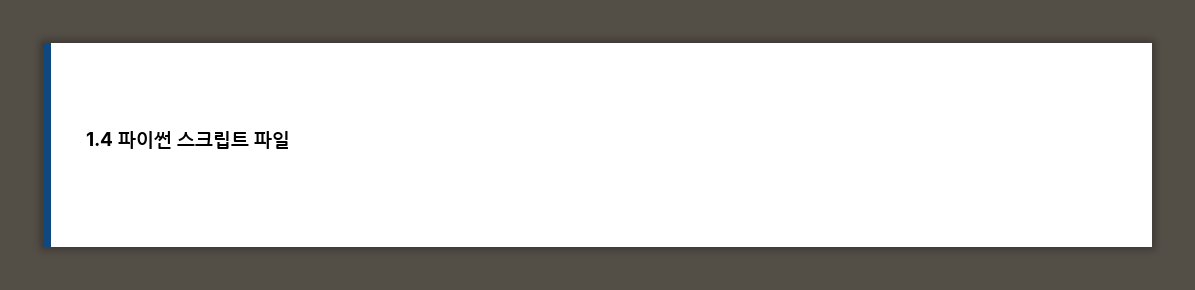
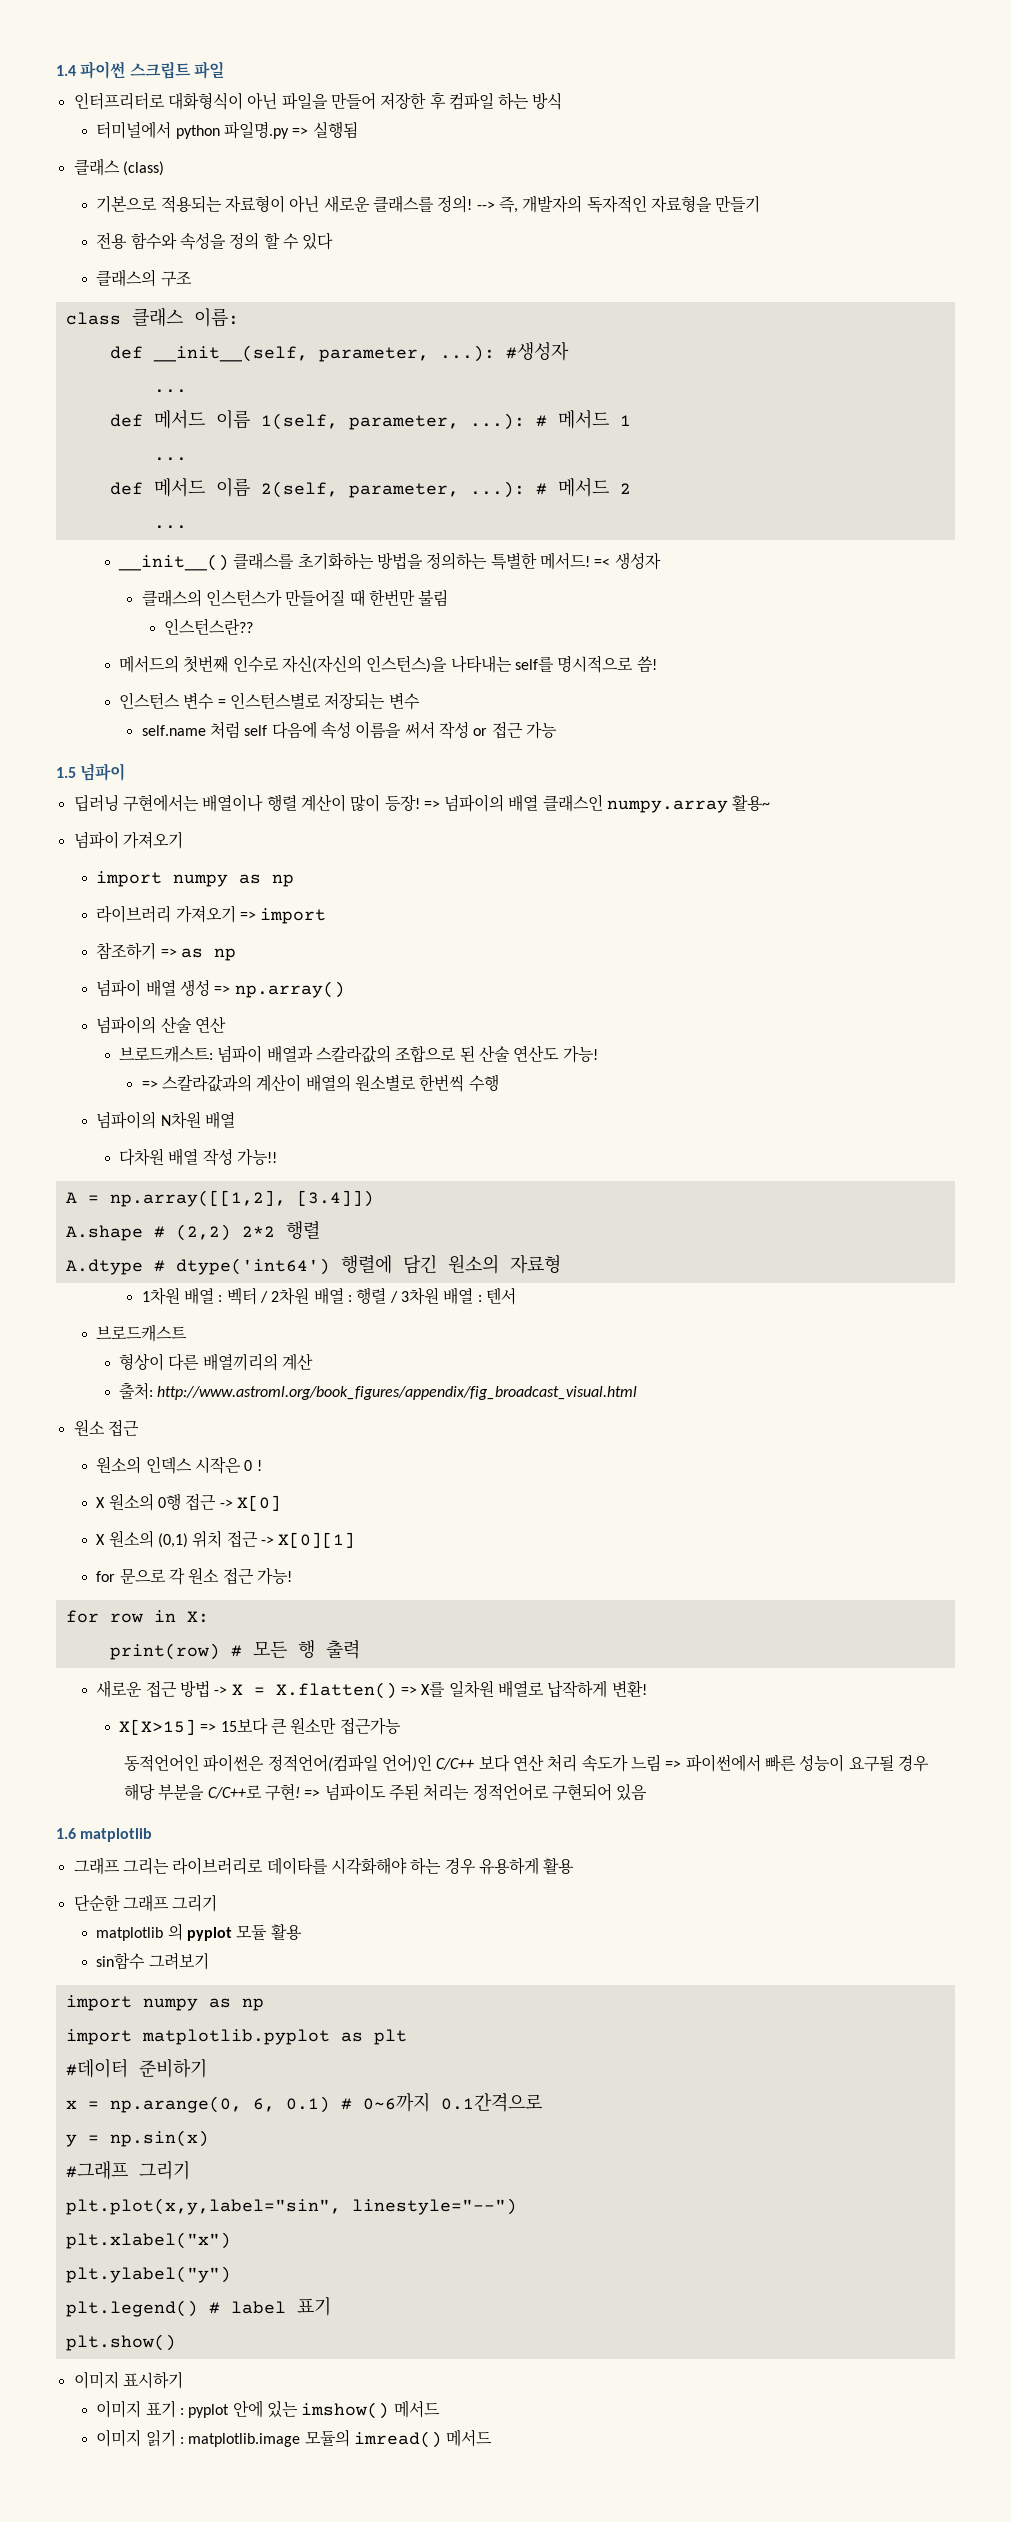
+ 인터프리터로 대화형식이 아닌 파일을 만들어 저장한 후 컴파일 하는 방식
+ 터미널에서 python 파일명.py => 실행됨
+ 클래스 (class)
+ 기본으로 적용되는 자료형이 아닌 새로운 클래스를 정의! --> 즉, 개발자의 독자적인 자료형을 만들기
+ 전용 함수와 속성을 정의 할 수 있다
+ 클래스의 구조
+ class 클래스 이름:
+ def __init__(self, parameter, ...): #생성자
+ ...
+ def 메서드 이름 1(self, parameter, ...): # 메서드 1
+ ...
+ def 메서드 이름 2(self, parameter, ...): # 메서드 2
+ ...
+ __init__() 클래스를 초기화하는 방법을 정의하는 특별한 메서드! =< 생성자
+ 클래스의 인스턴스가 만들어질 때 한번만 불림
+ 인스턴스란??
+ 메서드의 첫번째 인수로 자신(자신의 인스턴스)을 나타내는 self를 명시적으로 씀!
+ 인스턴스 변수 = 인스턴스별로 저장되는 변수
+ self.name 처럼 self 다음에 속성 이름을 써서 작성 or 접근 가능
+ 1.5 넘파이
+ 딥러닝 구현에서는 배열이나 행렬 계산이 많이 등장! => 넘파이의 배열 클래스인 numpy.array 활용~
+ 넘파이 가져오기
+ import numpy as np
+ 라이브러리 가져오기 => import
+ 참조하기 => as np
+ 넘파이 배열 생성 => np.array()
+ 넘파이의 산술 연산
+ 브로드캐스트: 넘파이 배열과 스칼라값의 조합으로 된 산술 연산도 가능!
+ => 스칼라값과의 계산이 배열의 원소별로 한번씩 수행
+ 넘파이의 N차원 배열
+ 다차원 배열 작성 가능!!
+ A = np.array([[1,2], [3.4]])
+ A.shape # (2,2) 2*2 행렬
+ A.dtype # dtype('int64') 행렬에 담긴 원소의 자료형
+ 1차원 배열 : 벡터 / 2차원 배열 : 행렬 / 3차원 배열 : 텐서
+ 브로드캐스트
+ 형상이 다른 배열끼리의 계산
+ 출처: http://www.astroml.org/book_figures/appendix/fig_broadcast_visual.html
+ 원소 접근
+ 원소의 인덱스 시작은 0 !
+ X 원소의 0행 접근 -> X[0]
+ X 원소의 (0,1) 위치 접근 -> X[0][1]
+ for 문으로 각 원소 접근 가능!
+ for row in X:
+ print(row) # 모든 행 출력
+ 새로운 접근 방법 -> X = X.flatten() => X를 일차원 배열로 납작하게 변환!
+ X[X>15] => 15보다 큰 원소만 접근가능
+ 동적언어인 파이썬은 정적언어(컴파일 언어)인 C/C++ 보다 연산 처리 속도가 느림 => 파이썬에서 빠른 성능이 요구될 경우 해당 부분을 C/C++로 구현! => 넘파이도 주된 처리는 정적언어로 구현되어 있음
+ 1.6 matplotlib
+ 그래프 그리는 라이브러리로 데이타를 시각화해야 하는 경우 유용하게 활용
+ 단순한 그래프 그리기
+ matplotlib 의 pyplot 모듈 활용
+ sin함수 그려보기
+ import numpy as np
+ import matplotlib.pyplot as plt
+ #데이터 준비하기
+ x = np.arange(0, 6, 0.1) # 0~6까지 0.1간격으로
+ y = np.sin(x)
+ #그래프 그리기
+ plt.plot(x,y,label="sin", linestyle="--")
+ plt.xlabel("x")
+ plt.ylabel("y")
+ plt.legend() # label 표기
+ plt.show()
+ 이미지 표시하기
+ 이미지 표기 : pyplot 안에 있는 imshow() 메서드
+ 이미지 읽기 : matplotlib.image 모듈의 imread() 메서드

